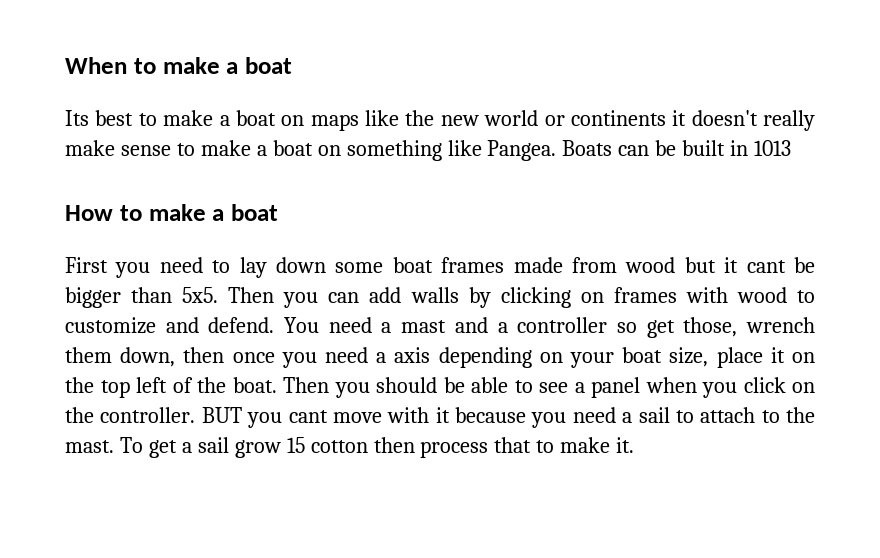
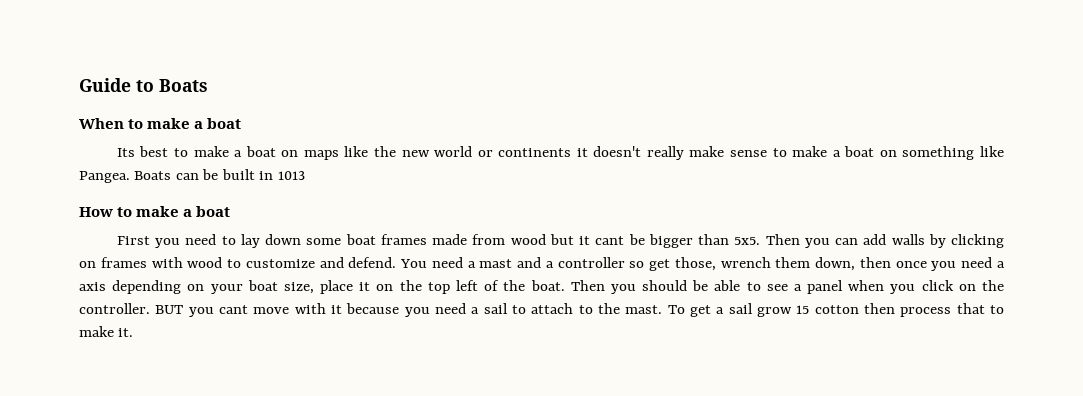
+ Guide to Boats

